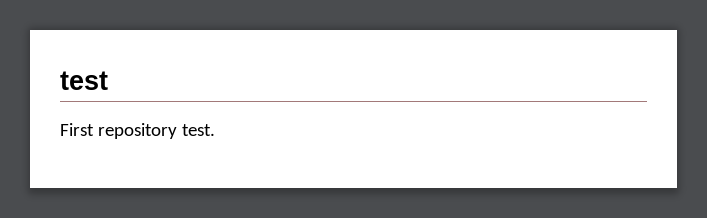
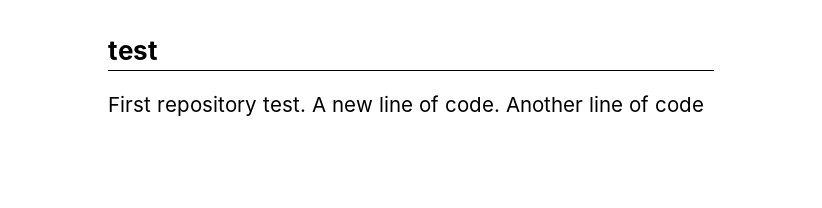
+ A new line of code. Another line of code

